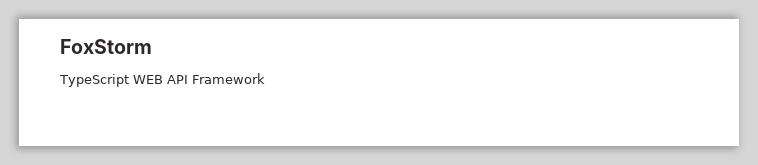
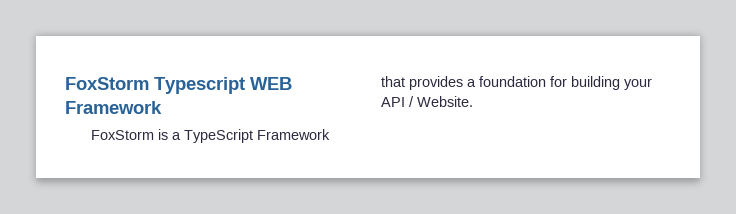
- FoxStorm
- TypeScript WEB API Framework
+ FoxStorm Typescript WEB Framework
+ FoxStorm is a TypeScript Framework that provides a foundation for building your API / Website.

